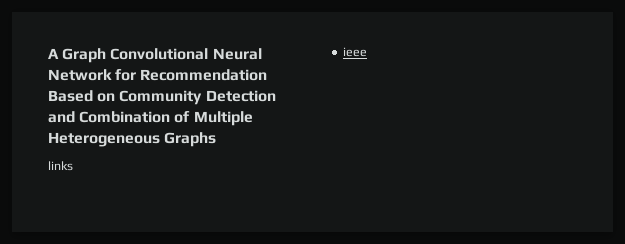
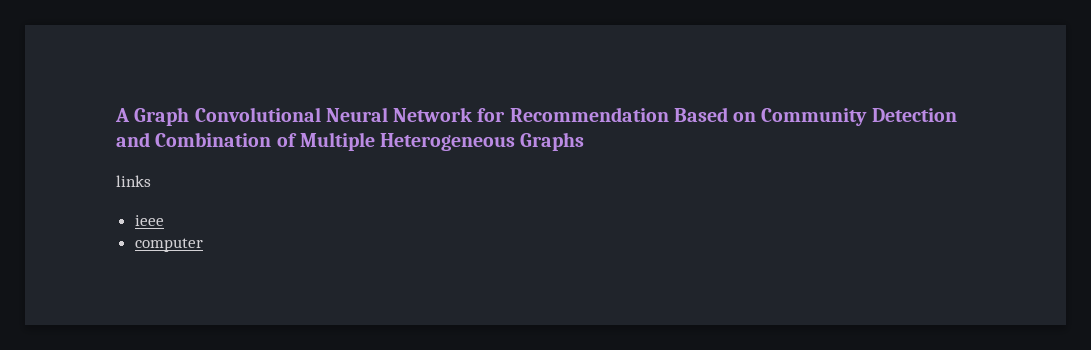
+ computer

